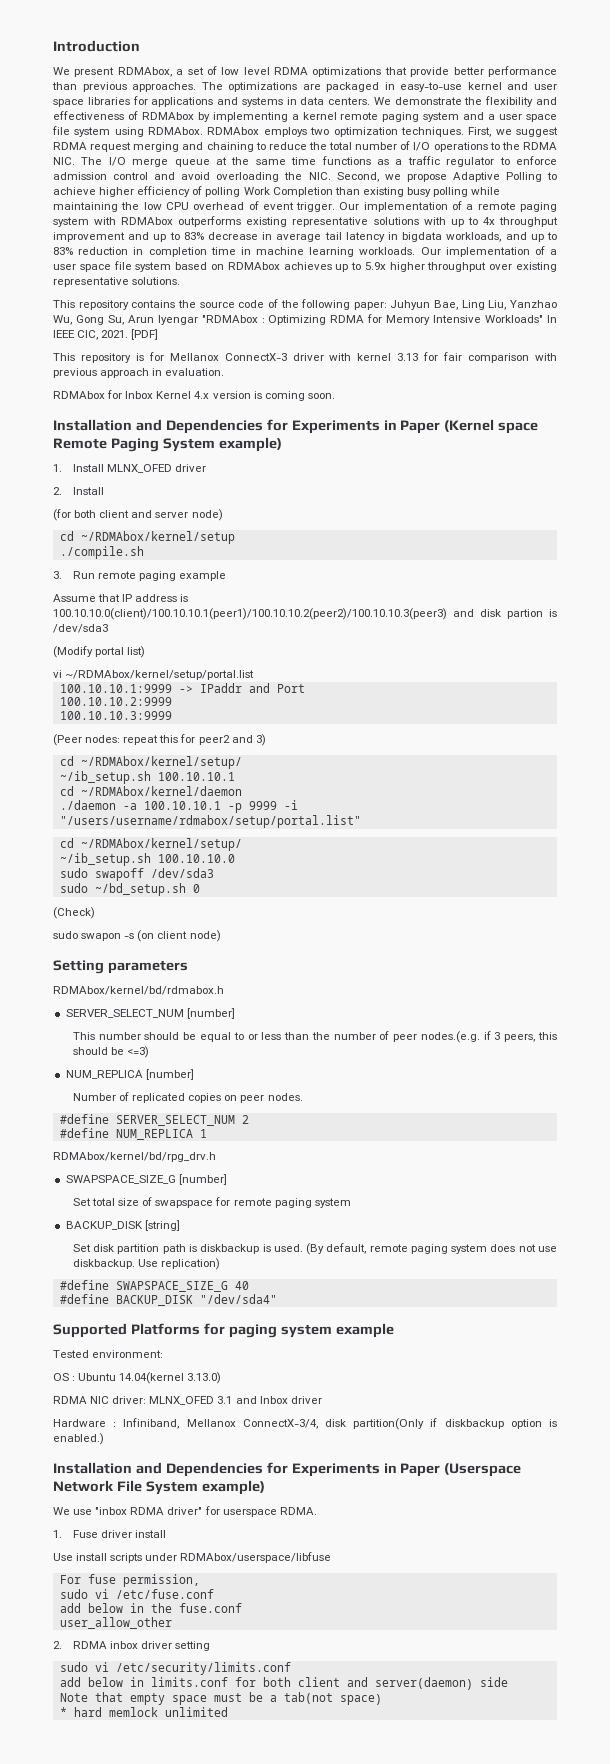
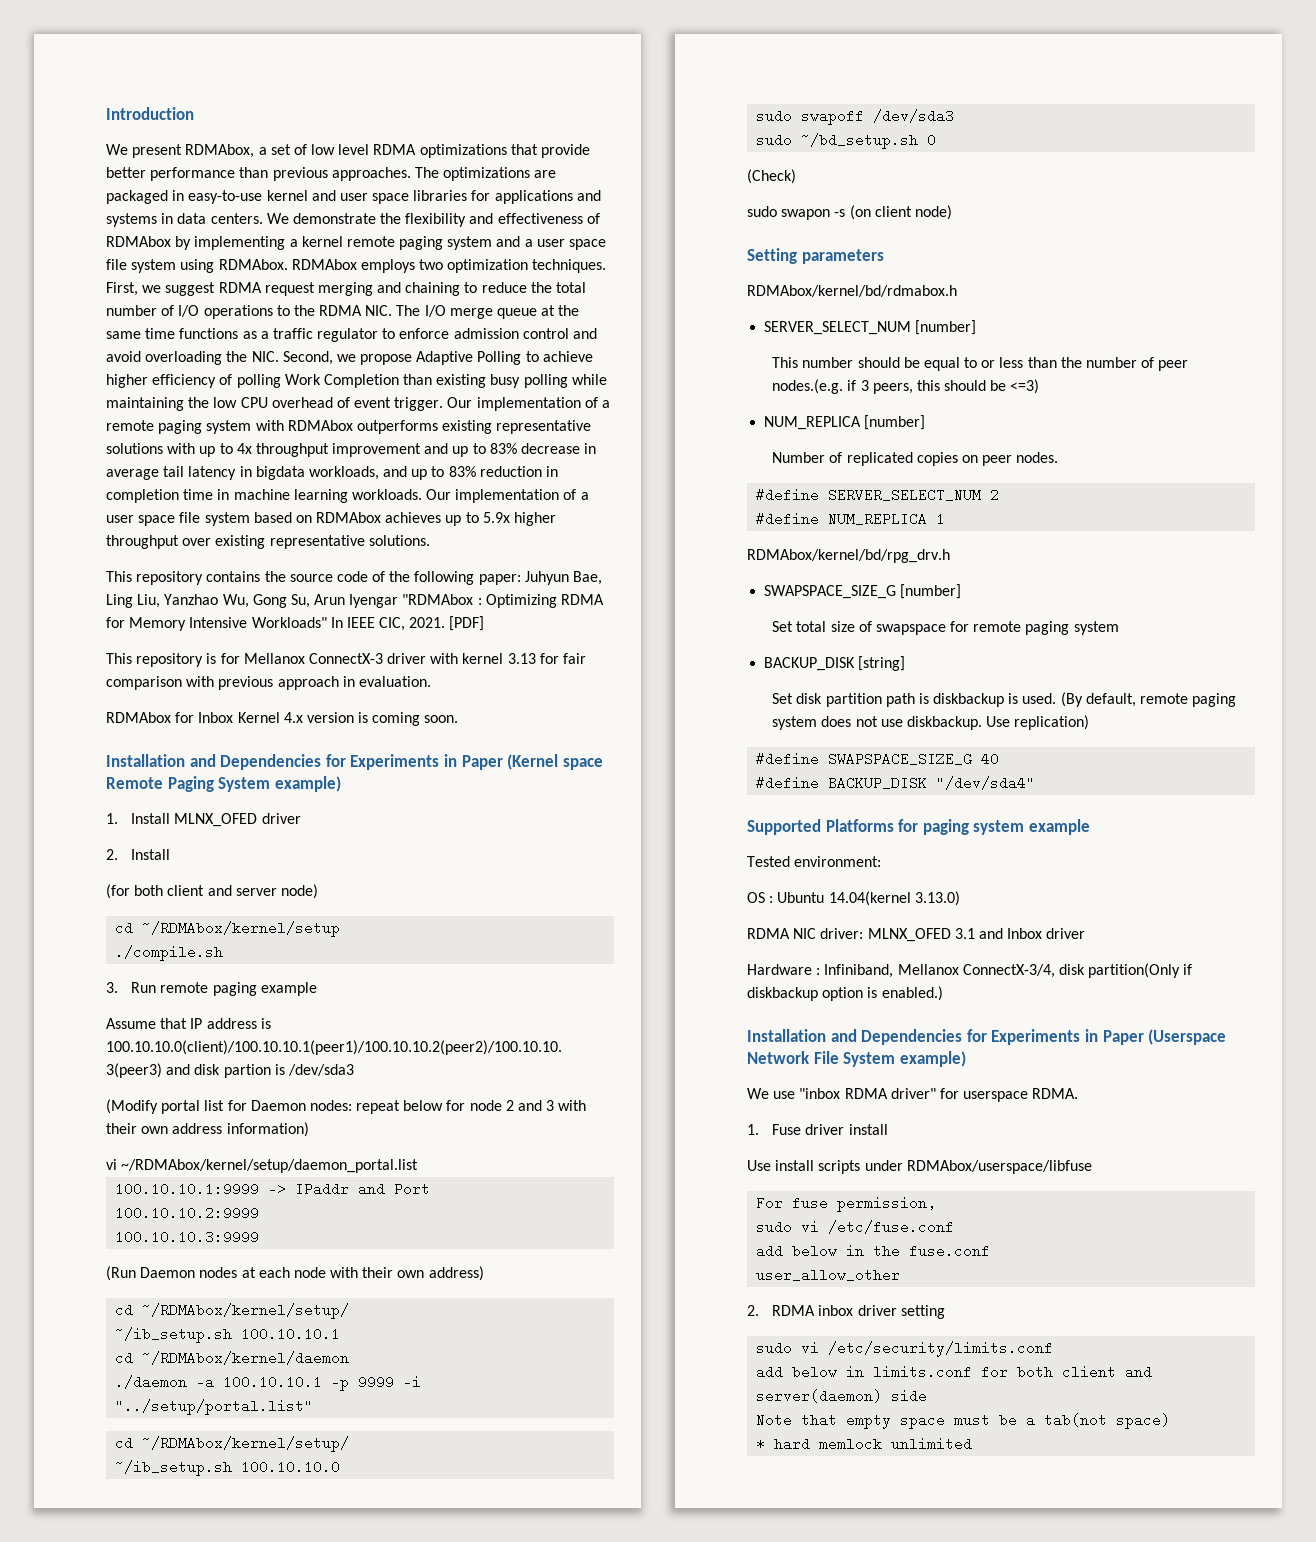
- (Modify portal list)
- vi ~/RDMAbox/kernel/setup/portal.list
+ (Modify portal list for Daemon nodes: repeat below for node 2 and 3 with their own address information)
+ vi ~/RDMAbox/kernel/setup/daemon_portal.list
- (Peer nodes: repeat this for peer2 and 3)
+ (Run Daemon nodes at each node with their own address)
- ./daemon -a 100.10.10.1 -p 9999 -i "/users/username/rdmabox/setup/portal.list"
+ ./daemon -a 100.10.10.1 -p 9999 -i "../setup/portal.list"

